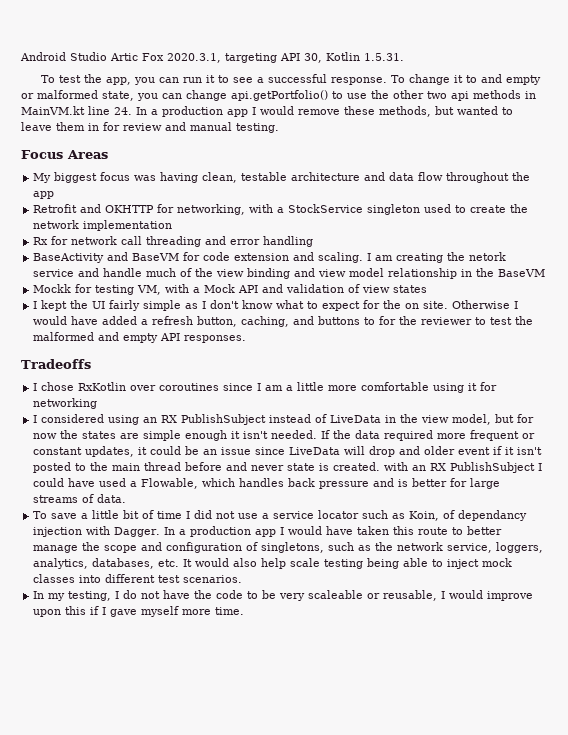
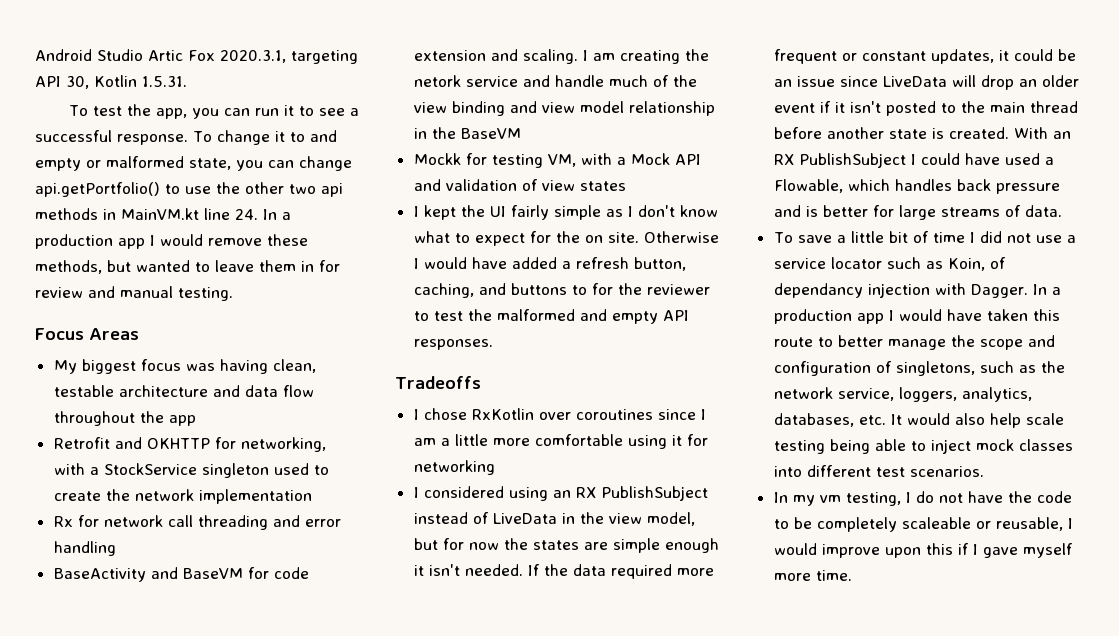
- If the data required more frequent or constant updates, it could be an issue since LiveData will drop and older event if it isn't posted to the main thread before and never state is created. with an RX PublishSubject I could have used a Flowable, which handles back pressure and is better for large streams of data.
+ If the data required more frequent or constant updates, it could be an issue since LiveData will drop an older event if it isn't posted to the main thread before another state is created. With an RX PublishSubject I could have used a Flowable, which handles back pressure and is better for large streams of data.
- In my testing, I do not have the code to be very scaleable or reusable, I would improve upon this if I gave myself more time.
+ In my vm testing, I do not have the code to be completely scaleable or reusable, I would improve upon this if I gave myself more time.

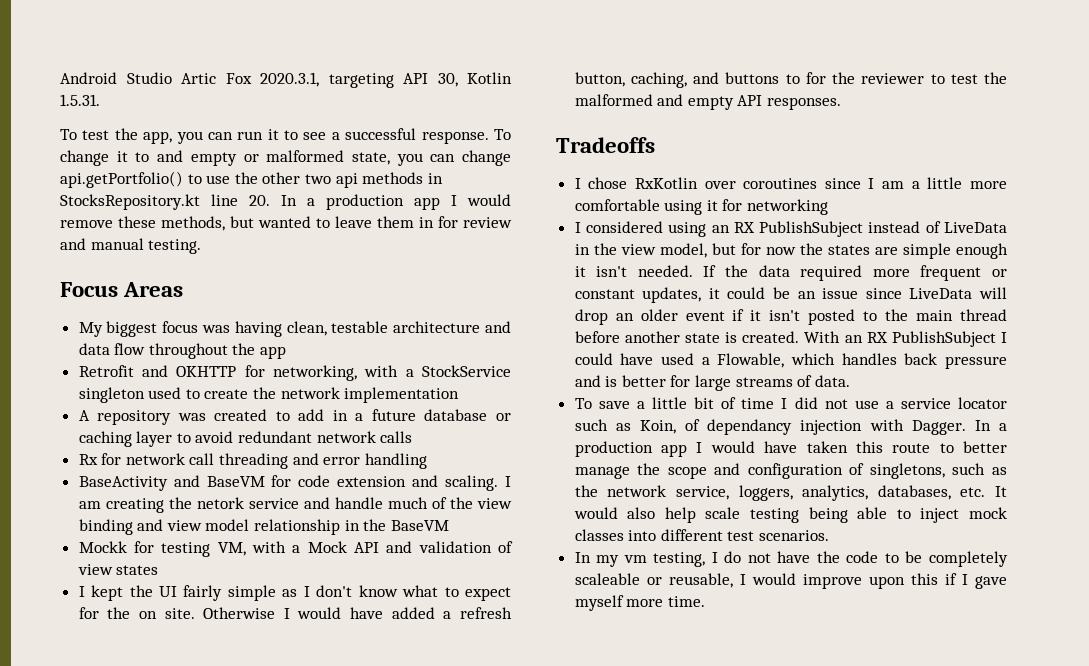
- To change it to and empty or malformed state, you can change api.getPortfolio() to use the other two api methods in MainVM.kt line 24. In a production app I would remove these methods, but wanted to leave them in for review and manual testing.
+ To change it to and empty or malformed state, you can change api.getPortfolio() to use the other two api methods in StocksRepository.kt line 20. In a production app I would remove these methods, but wanted to leave them in for review and manual testing.
+ A repository was created to add in a future database or caching layer to avoid redundant network calls

